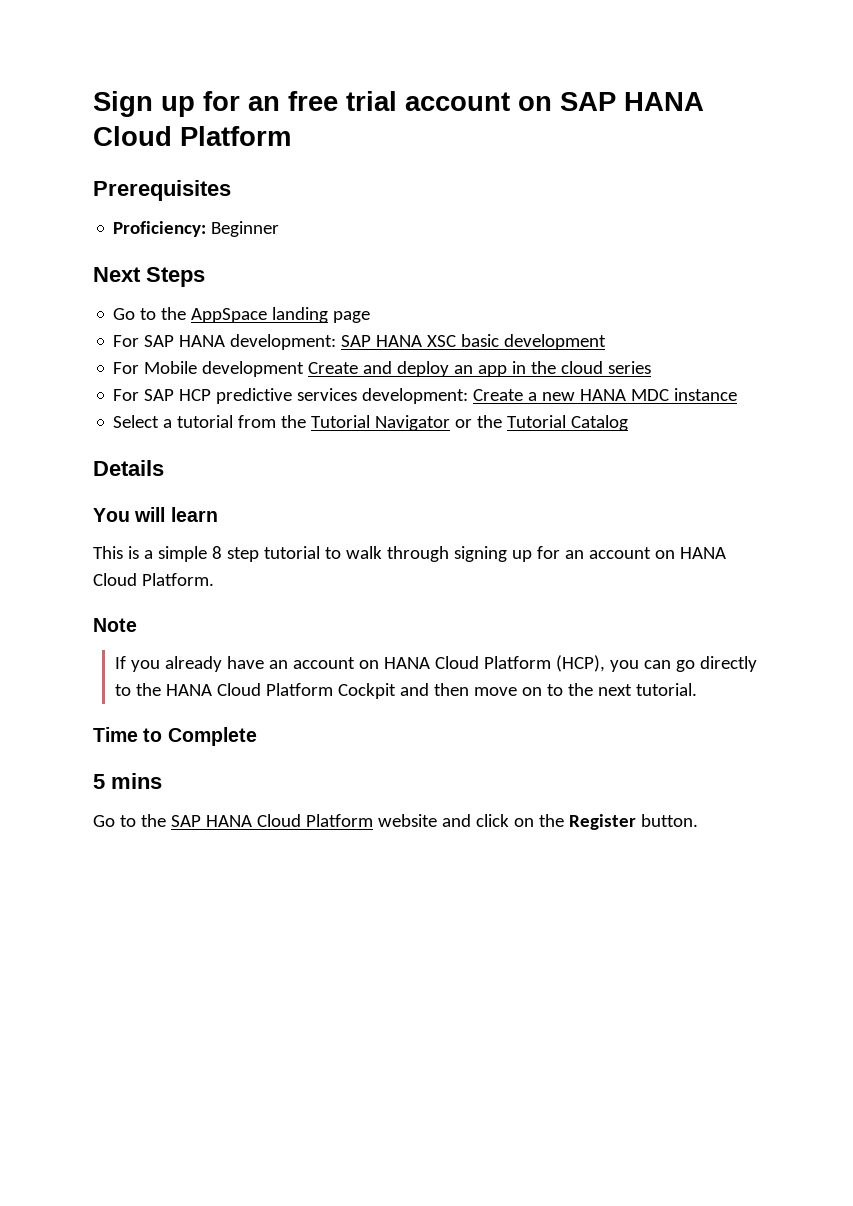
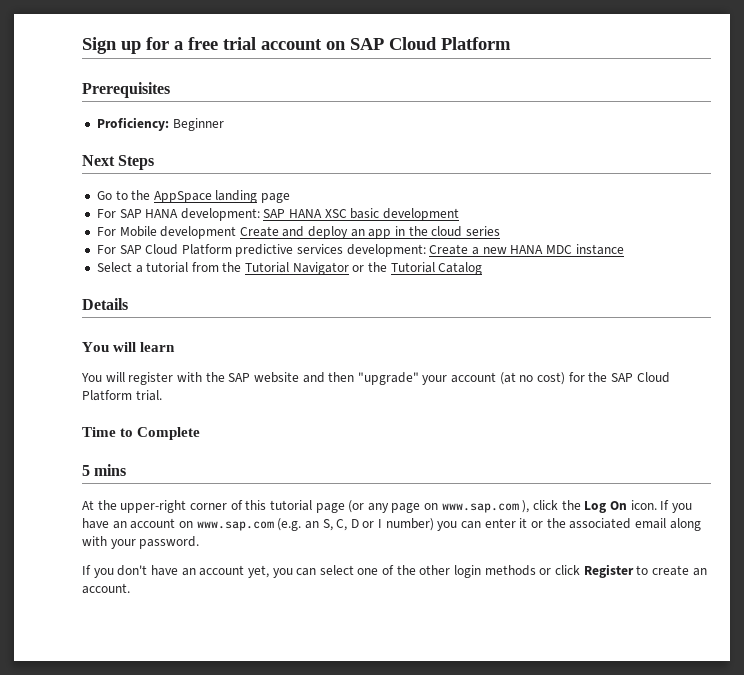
- Sign up for an free trial account on SAP HANA Cloud Platform
+ Sign up for a free trial account on SAP Cloud Platform
- For SAP HCP predictive services development: Create a new HANA MDC instance
+ For SAP Cloud Platform predictive services development: Create a new HANA MDC instance
- This is a simple 8 step tutorial to walk through signing up for an account on HANA Cloud Platform.
- Note
- If you already have an account on HANA Cloud Platform (HCP), you can go directly to the HANA Cloud Platform Cockpit and then move on to the next tutorial.
+ You will register with the SAP website and then "upgrade" your account (at no cost) for the SAP Cloud Platform trial.
- Go to the SAP HANA Cloud Platform website and click on the Register button.
+ At the upper-right corner of this tutorial page (or any page on www.sap.com ), click the Log On icon. If you have an account on www.sap.com (e.g. an S, C, D or I number) you can enter it or the associated email along with your password.
+ If you don't have an account yet, you can select one of the other login methods or click Register to create an account.

